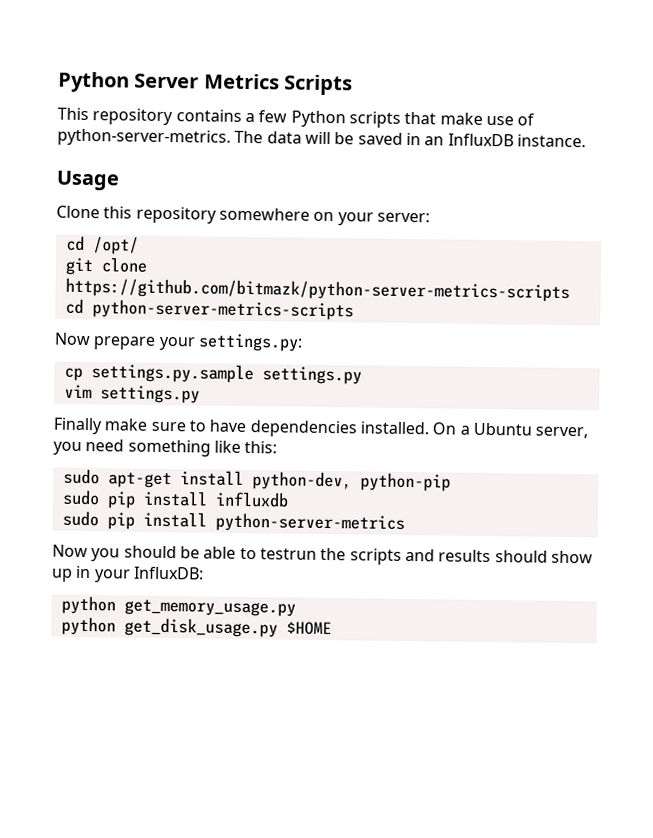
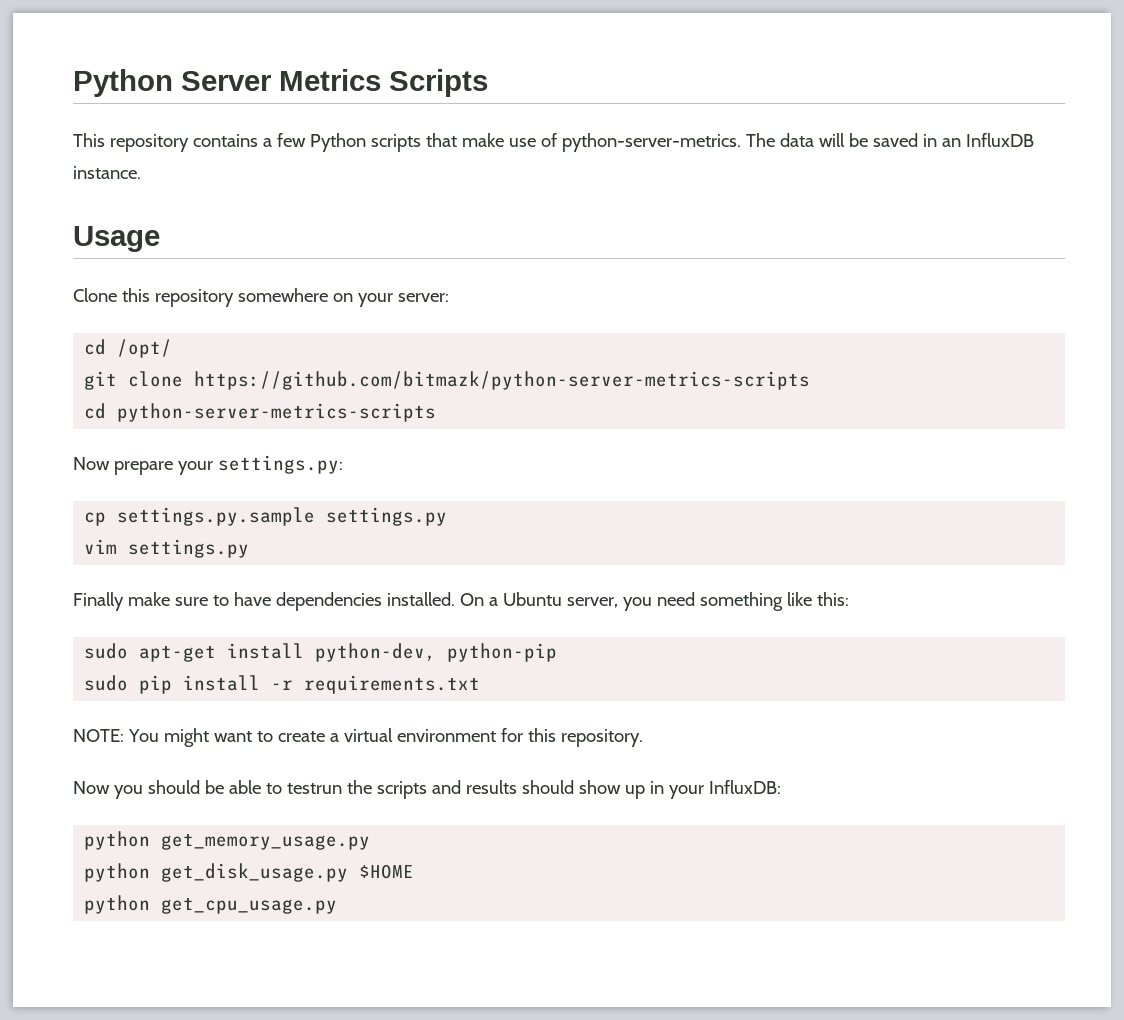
- sudo pip install influxdb
- sudo pip install python-server-metrics
+ sudo pip install -r requirements.txt
+ NOTE: You might want to create a virtual environment for this repository.
+ python get_cpu_usage.py

